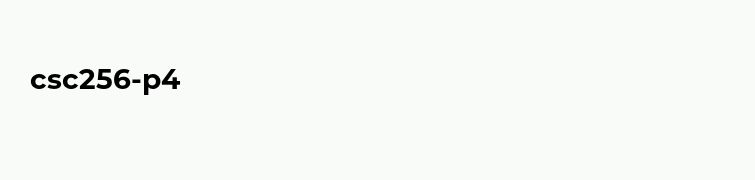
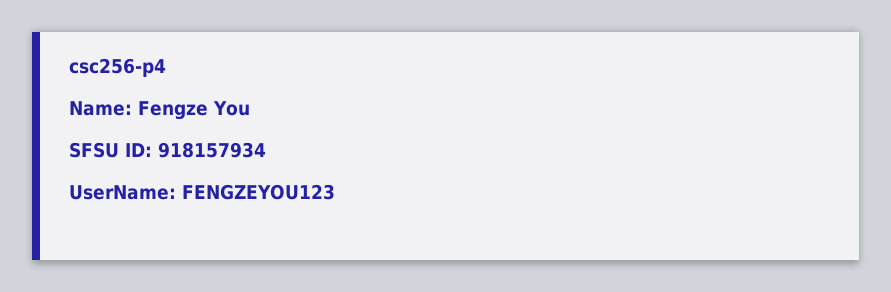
+ Name: Fengze You
+ SFSU ID: 918157934
+ UserName: FENGZEYOU123

